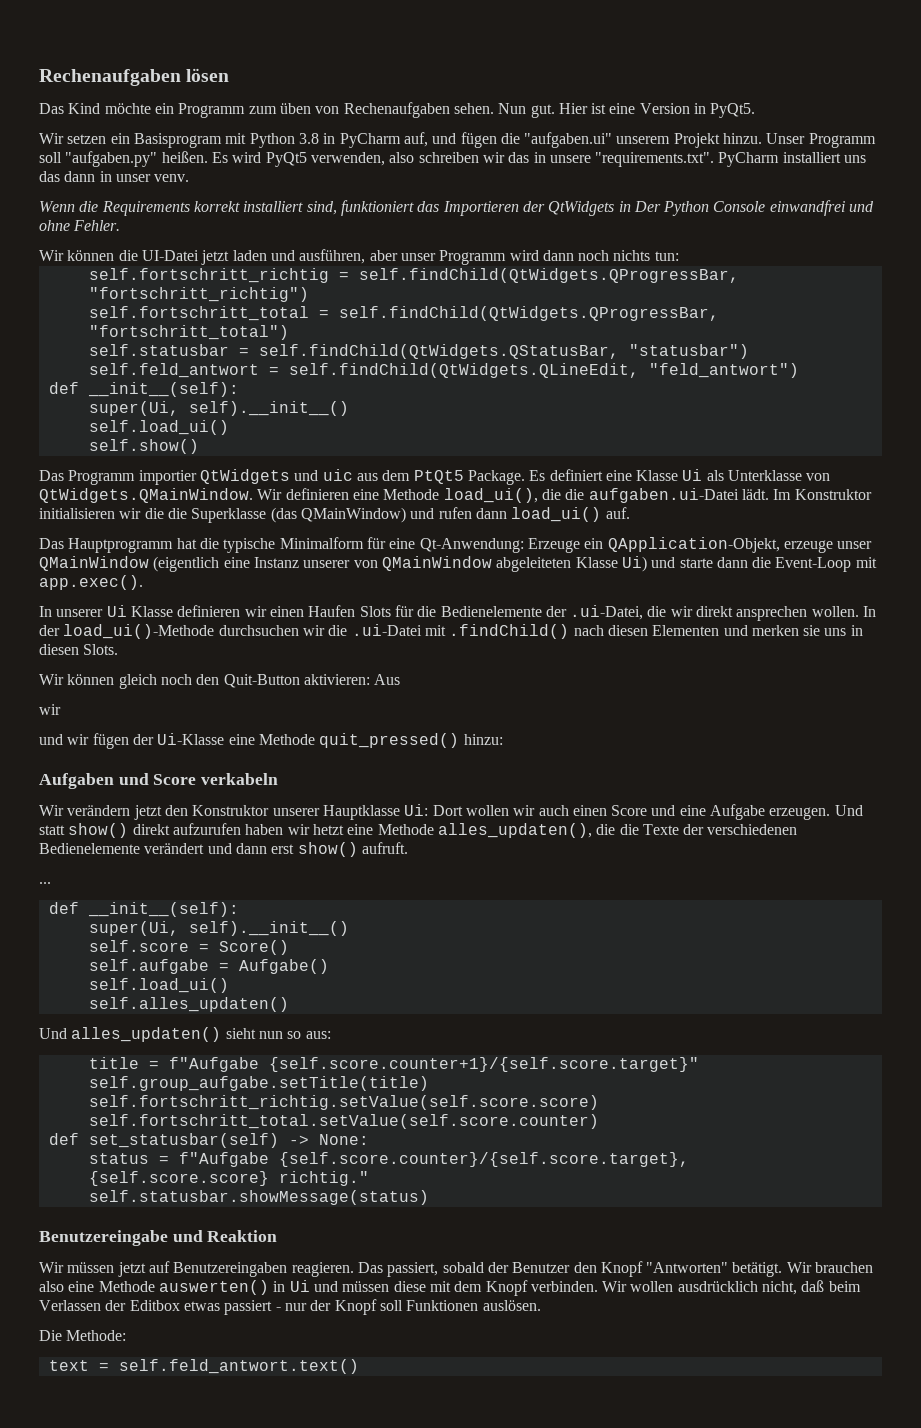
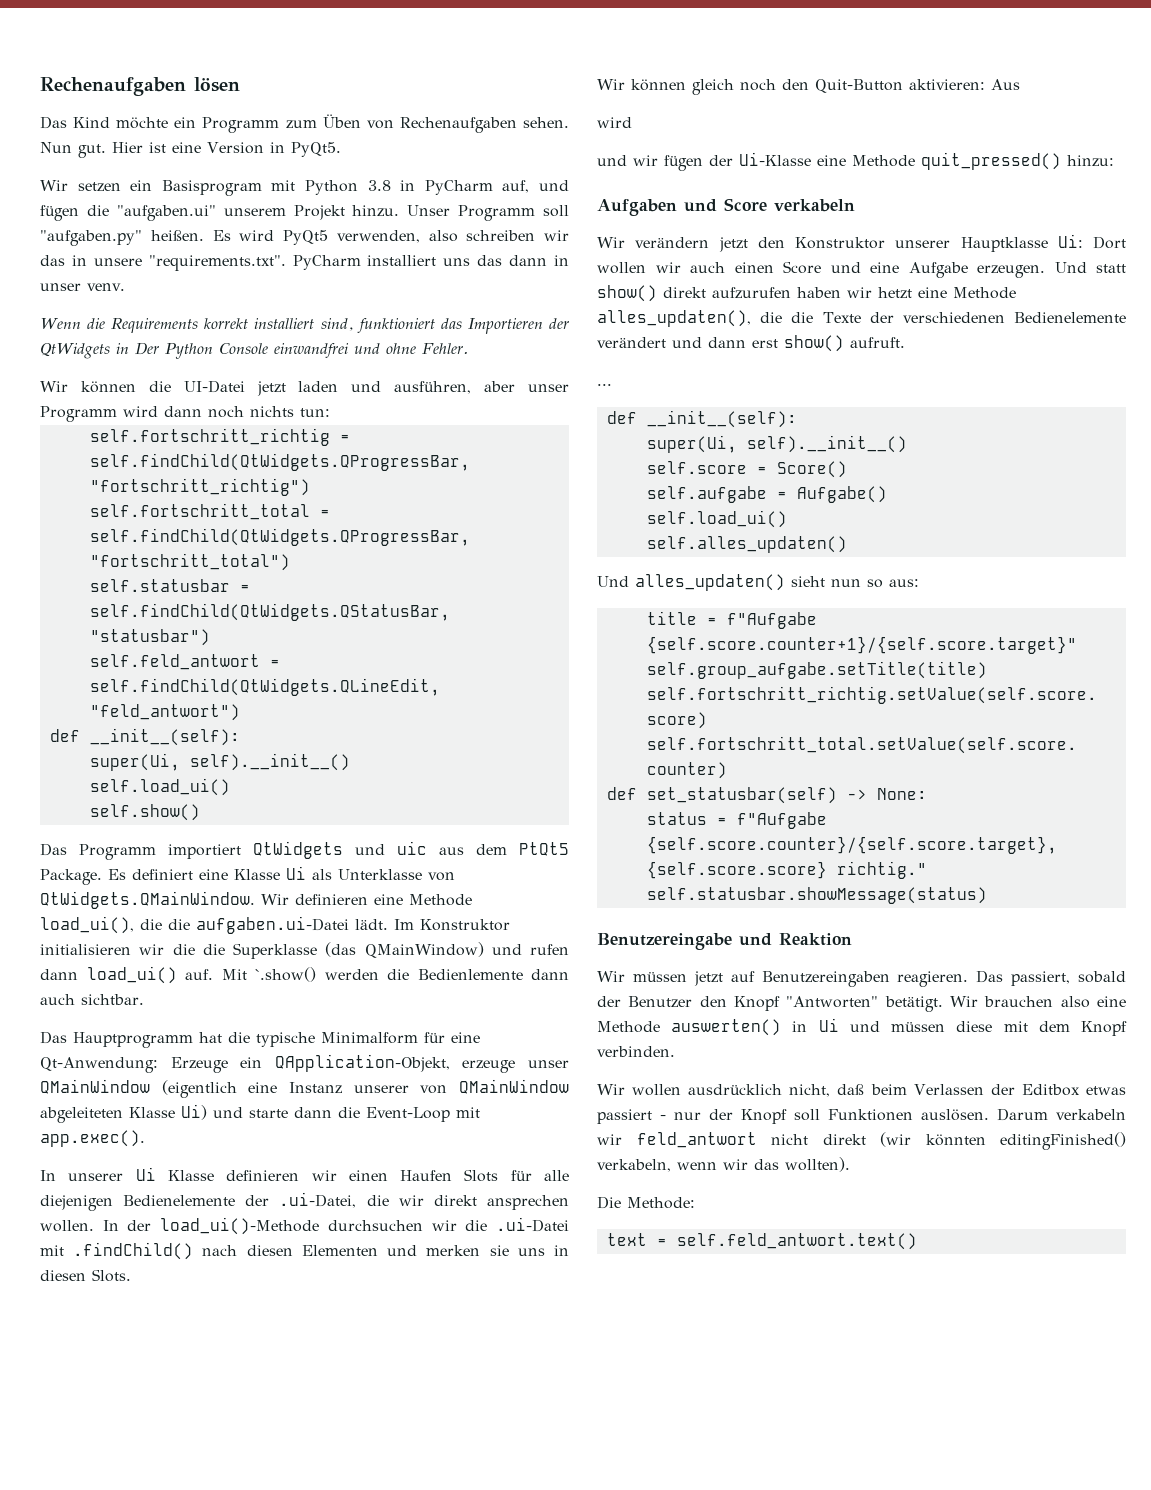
- Das Kind möchte ein Programm zum üben von Rechenaufgaben sehen.
+ Das Kind möchte ein Programm zum Üben von Rechenaufgaben sehen.
- Das Programm importier QtWidgets und uic aus dem PtQt5 Package.
+ Das Programm importiert QtWidgets und uic aus dem PtQt5 Package.
+ Mit `.show() werden die Bedienlemente dann auch sichtbar.
- In unserer Ui Klasse definieren wir einen Haufen Slots für die Bedienelemente der .ui-Datei, die wir direkt ansprechen wollen.
+ In unserer Ui Klasse definieren wir einen Haufen Slots für alle diejenigen Bedienelemente der .ui-Datei, die wir direkt ansprechen wollen.
  Wir können gleich noch den Quit-Button aktivieren: Aus
- wir
+ wird
- Wir brauchen also eine Methode auswerten() in Ui und müssen diese mit dem Knopf verbinden. Wir wollen ausdrücklich nicht, daß beim Verlassen der Editbox etwas passiert - nur der Knopf soll Funktionen auslösen.
+ Wir brauchen also eine Methode auswerten() in Ui und müssen diese mit dem Knopf verbinden.
+ Wir wollen ausdrücklich nicht, daß beim Verlassen der Editbox etwas passiert - nur der Knopf soll Funktionen auslösen. Darum verkabeln wir feld_antwort nicht direkt (wir könnten editingFinished() verkabeln, wenn wir das wollten).

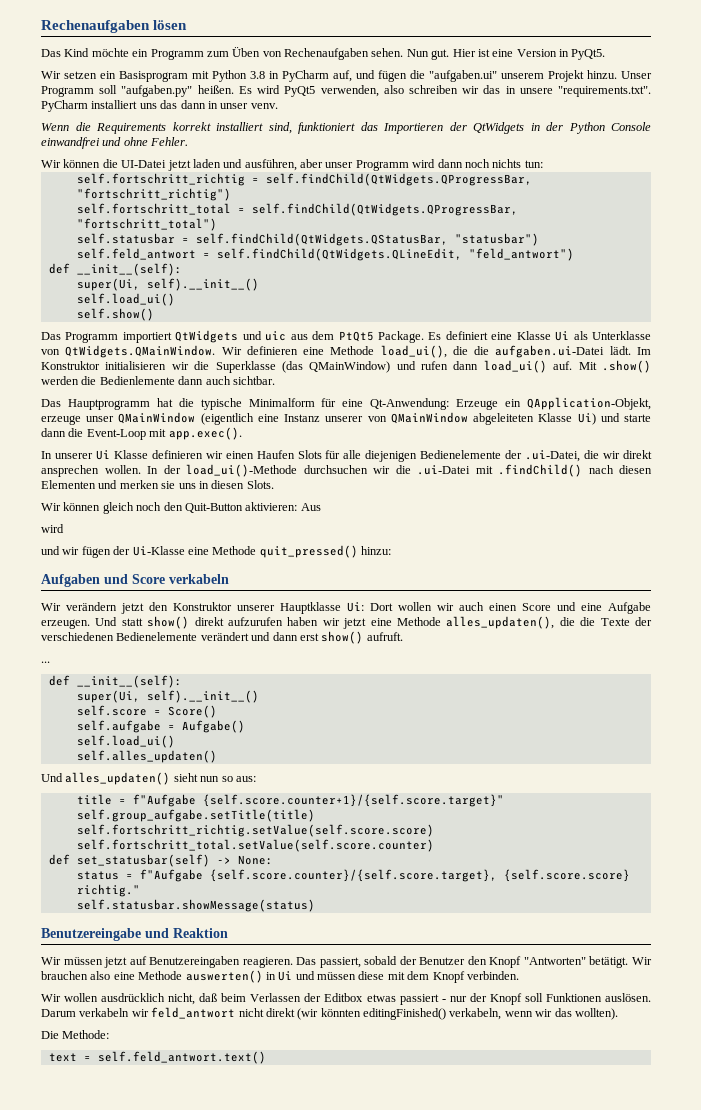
- Wenn die Requirements korrekt installiert sind, funktioniert das Importieren der QtWidgets in Der Python Console einwandfrei und ohne Fehler.
+ Wenn die Requirements korrekt installiert sind, funktioniert das Importieren der QtWidgets in der Python Console einwandfrei und ohne Fehler.
- Im Konstruktor initialisieren wir die die Superklasse (das QMainWindow) und rufen dann load_ui() auf.
+ Im Konstruktor initialisieren wir die Superklasse (das QMainWindow) und rufen dann load_ui() auf.
- Mit `.show() werden die Bedienlemente dann auch sichtbar.
+ Mit .show() werden die Bedienlemente dann auch sichtbar.
- Und statt show() direkt aufzurufen haben wir hetzt eine Methode alles_updaten(), die die Texte der verschiedenen Bedienelemente verändert und dann erst show() aufruft.
+ Und statt show() direkt aufzurufen haben wir jetzt eine Methode alles_updaten(), die die Texte der verschiedenen Bedienelemente verändert und dann erst show() aufruft.

